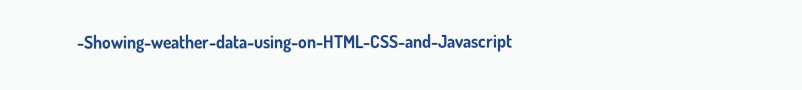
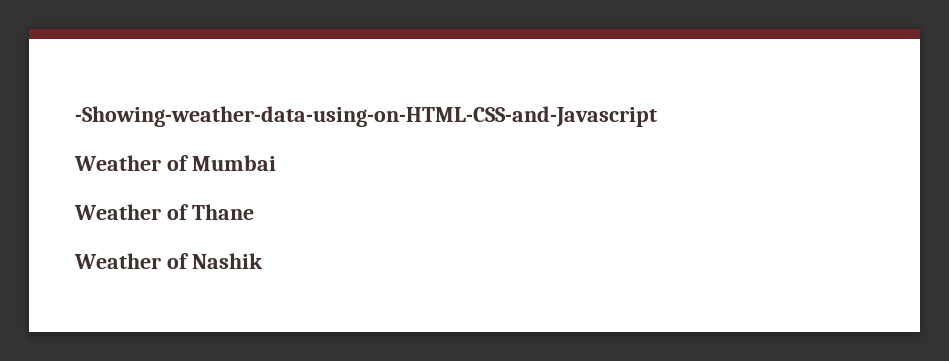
+ Weather of Mumbai
+ Weather of Thane
+ Weather of Nashik

